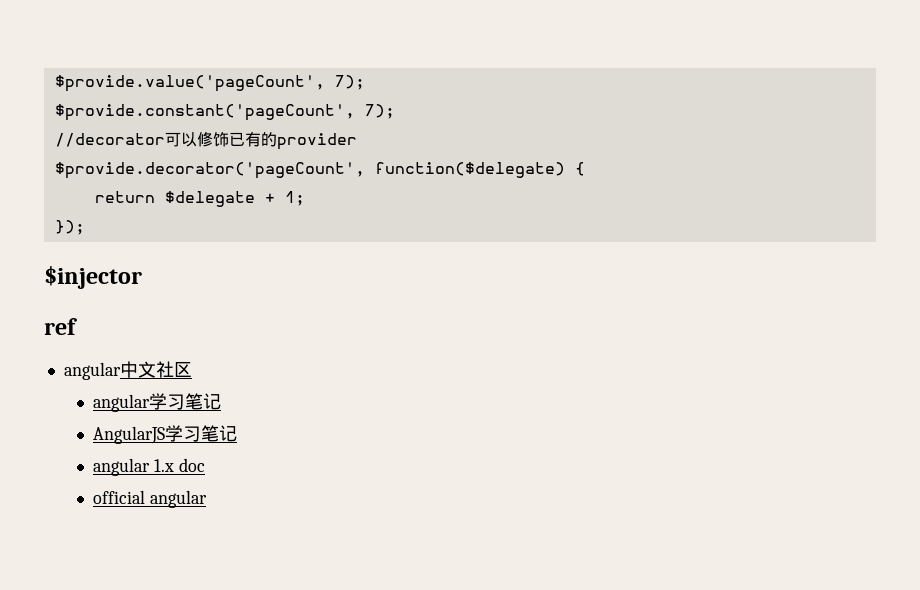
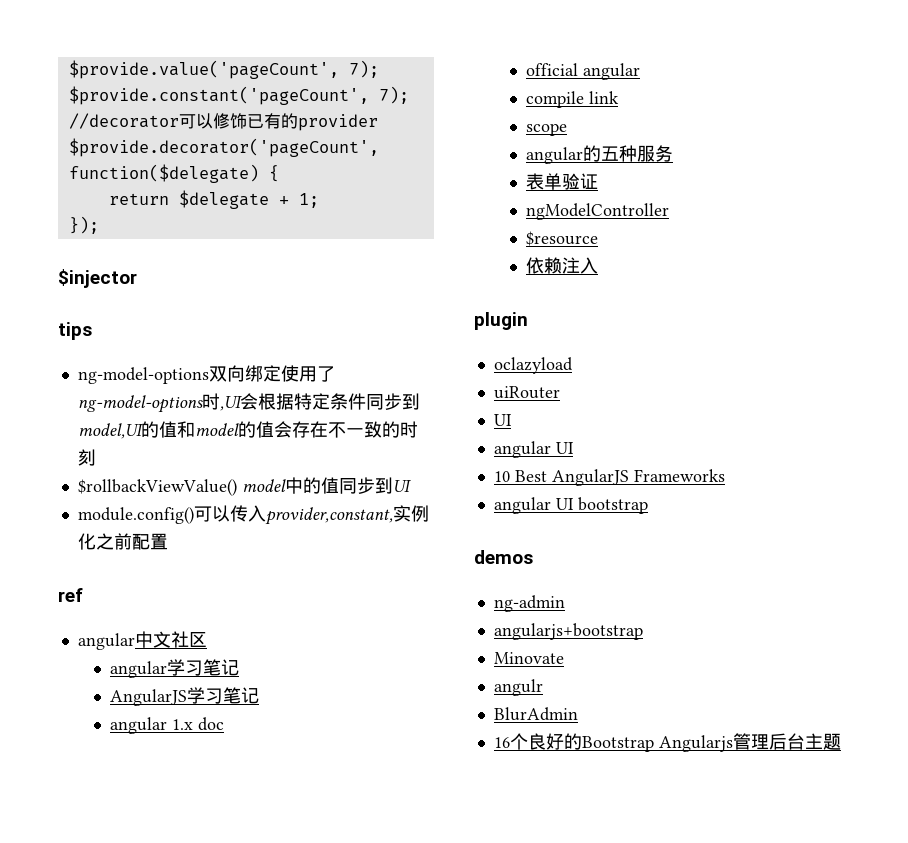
+ tips
+ ng-model-options双向绑定使用了ng-model-options时,UI会根据特定条件同步到model,UI的值和model的值会存在不一致的时刻
+ $rollbackViewValue() model中的值同步到UI
+ module.config()可以传入provider,constant,实例化之前配置
+ compile link
+ scope
+ angular的五种服务
+ 表单验证
+ ngModelController
+ $resource
+ 依赖注入
+ plugin
+ oclazyload
+ uiRouter
+ UI
+ angular UI
+ 10 Best AngularJS Frameworks
+ angular UI bootstrap
+ demos
+ ng-admin
+ angularjs+bootstrap
+ Minovate
+ angulr
+ BlurAdmin
+ 16个良好的Bootstrap Angularjs管理后台主题

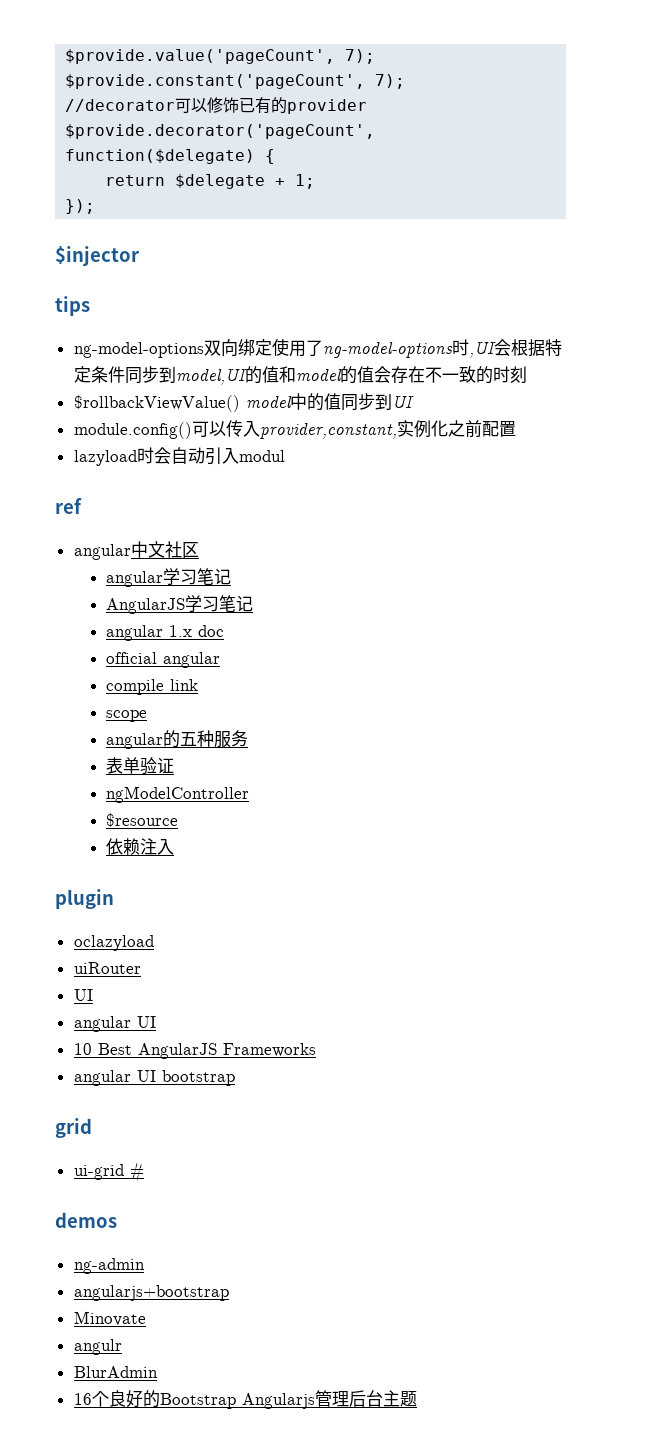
+ lazyload时会自动引入modul
+ grid
+ ui-grid #

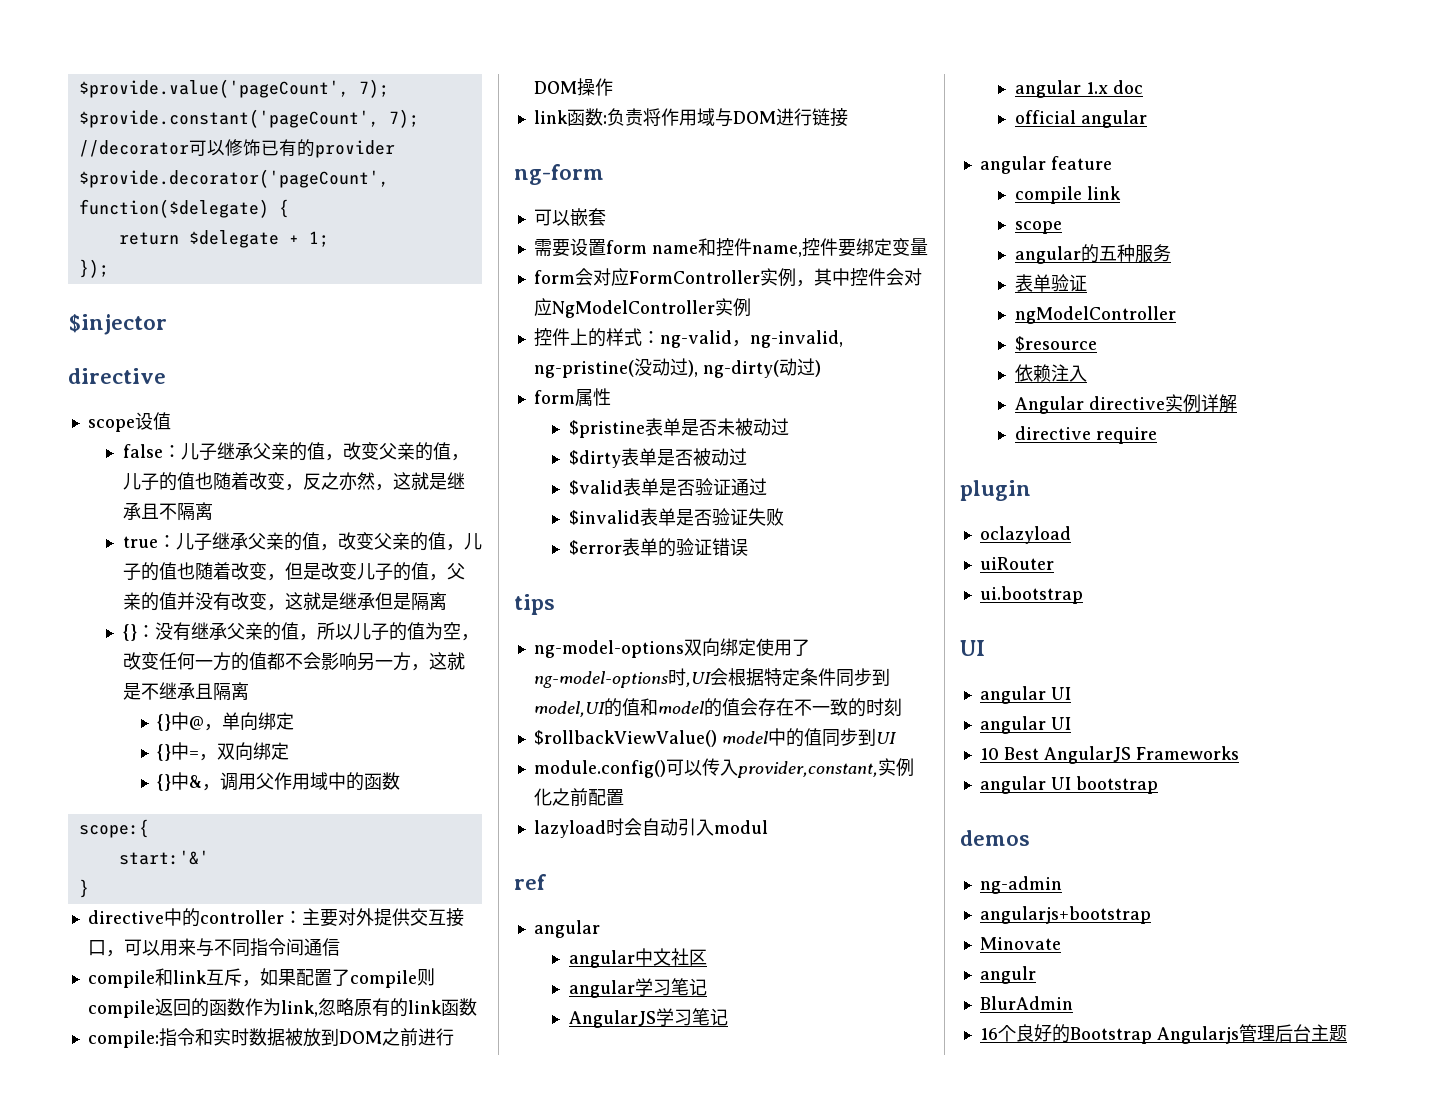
  $injector
+ directive
+ scope设值
+ false：儿子继承父亲的值，改变父亲的值，儿子的值也随着改变，反之亦然，这就是继承且不隔离
+ true：儿子继承父亲的值，改变父亲的值，儿子的值也随着改变，但是改变儿子的值，父亲的值并没有改变，这就是继承但是隔离
+ {}：没有继承父亲的值，所以儿子的值为空，改变任何一方的值都不会影响另一方，这就是不继承且隔离
+ {}中@，单向绑定
+ {}中=，双向绑定
+ {}中&，调用父作用域中的函数
+ scope:{
+ start:'&'
+ }
+ directive中的controller：主要对外提供交互接口，可以用来与不同指令间通信
+ compile和link互斥，如果配置了compile则compile返回的函数作为link,忽略原有的link函数
+ compile:指令和实时数据被放到DOM之前进行DOM操作
+ link函数:负责将作用域与DOM进行链接
+ ng-form
+ 可以嵌套
+ 需要设置form name和控件name,控件要绑定变量
+ form会对应FormController实例，其中控件会对应NgModelController实例
+ 控件上的样式：ng-valid，ng-invalid, ng-pristine(没动过), ng-dirty(动过)
+ form属性
+ $pristine表单是否未被动过
+ $dirty表单是否被动过
+ $valid表单是否验证通过
+ $invalid表单是否验证失败
+ $error表单的验证错误
  ref
+ angular
+ angular feature
+ Angular directive实例详解
+ directive require
  uiRouter
+ ui.bootstrap
  UI
+ angular UI
- grid
- ui-grid #

